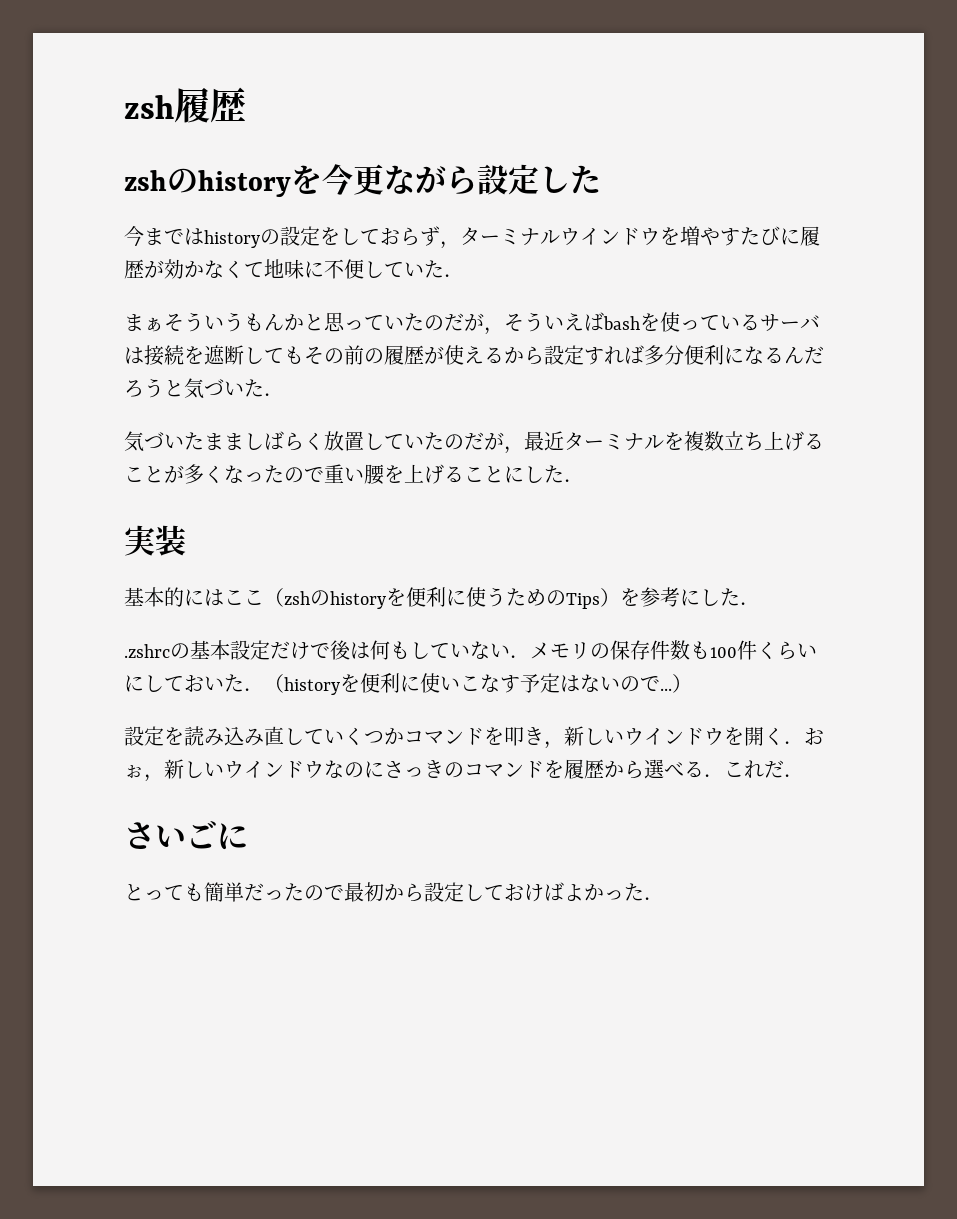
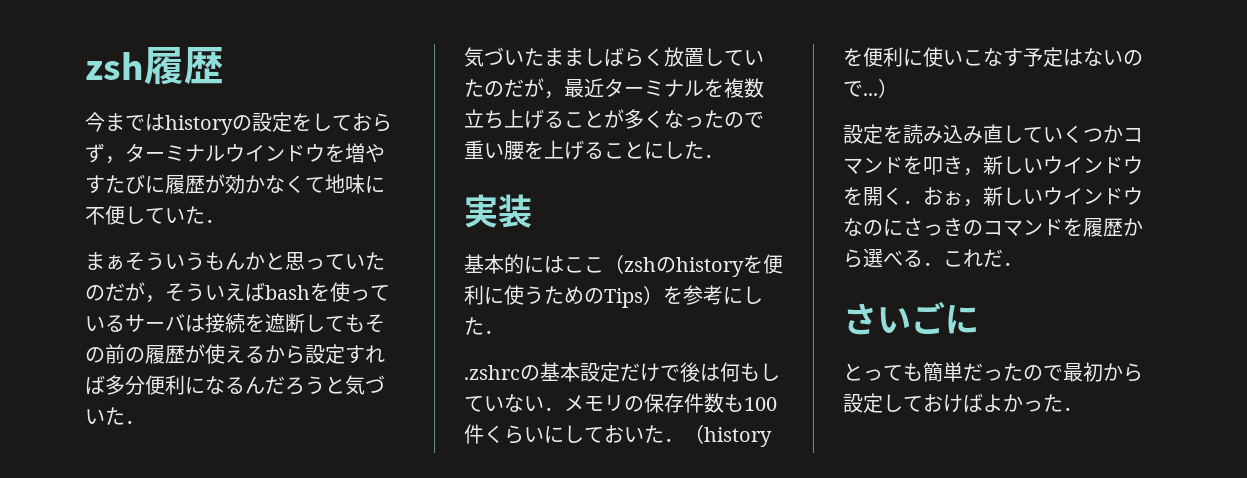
- zshのhistoryを今更ながら設定した

